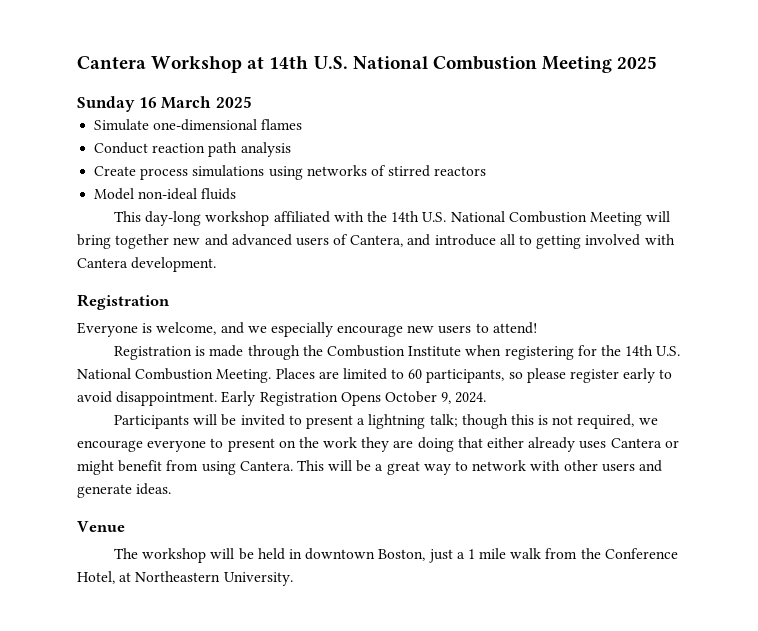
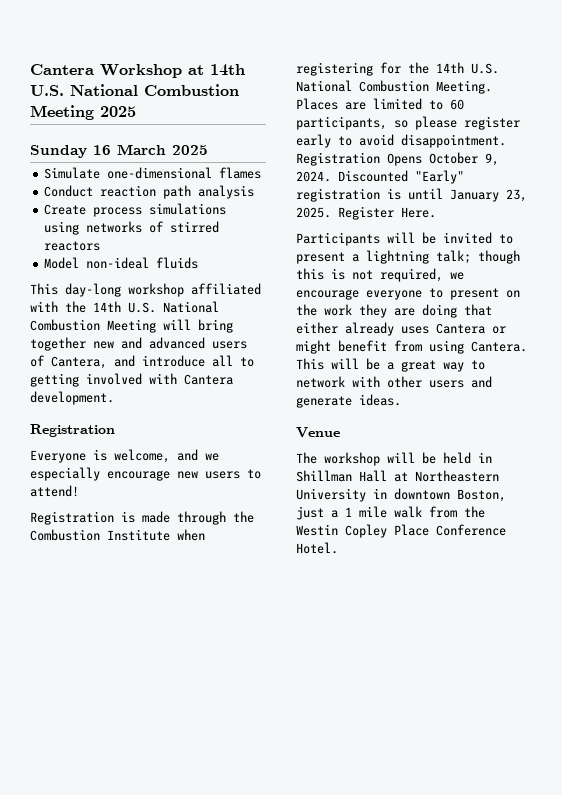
- Early Registration Opens October 9, 2024.
+ Registration Opens October 9, 2024. Discounted "Early" registration is until January 23, 2025. Register Here.
- The workshop will be held in downtown Boston, just a 1 mile walk from the Conference Hotel, at Northeastern University.
+ The workshop will be held in Shillman Hall at Northeastern University in downtown Boston, just a 1 mile walk from the Westin Copley Place Conference Hotel.

